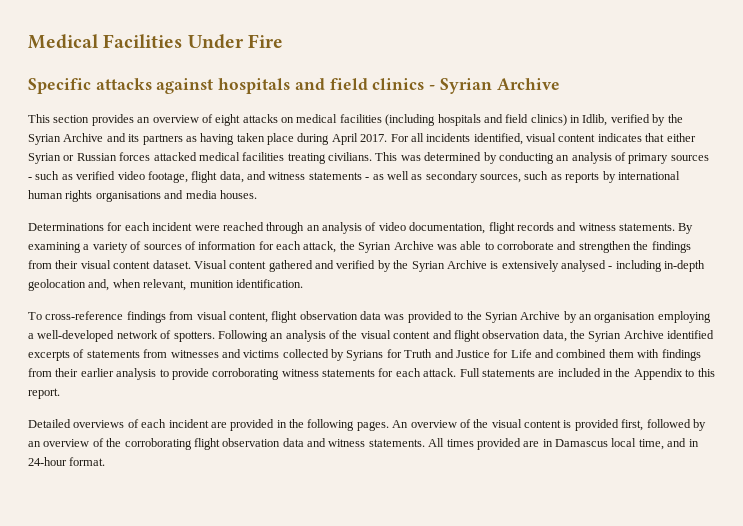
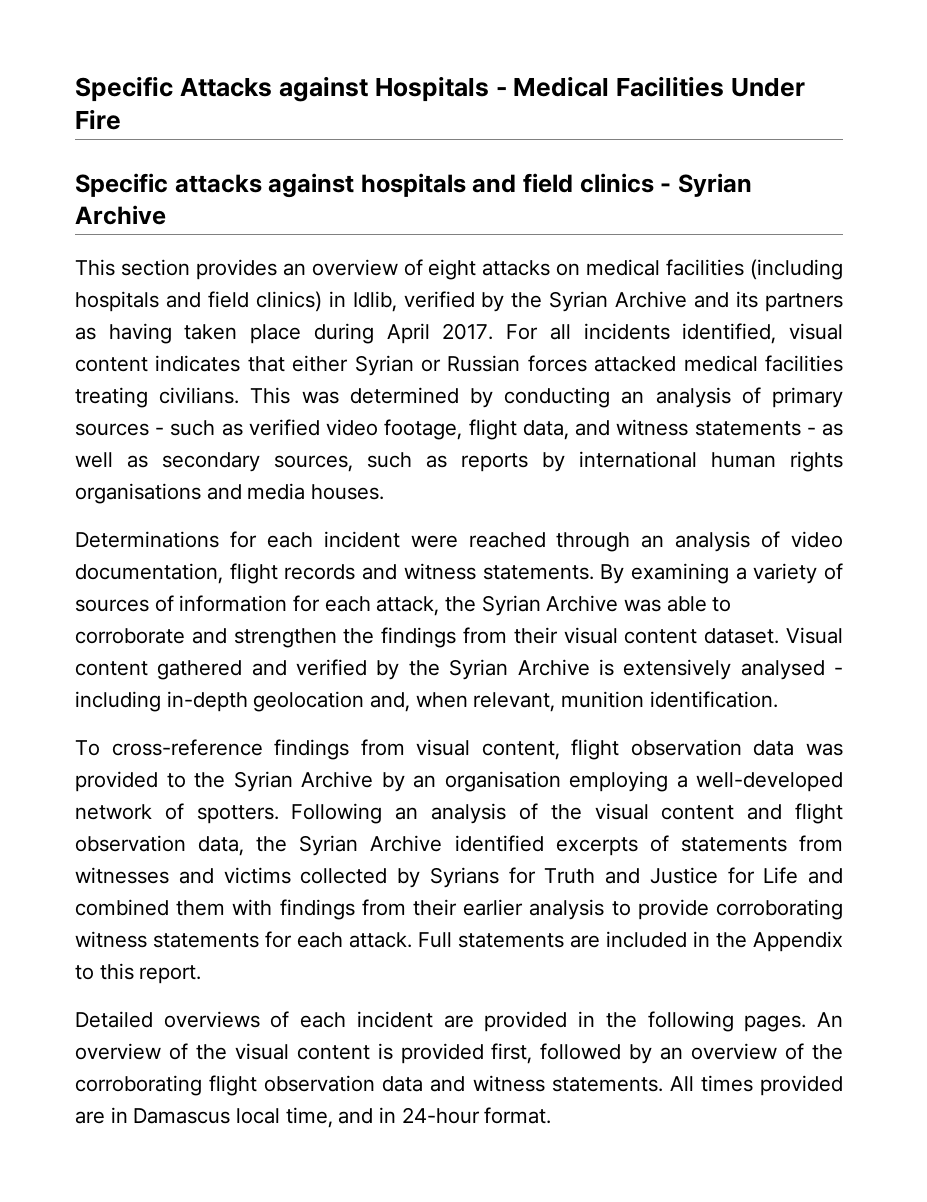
- Medical Facilities Under Fire
+ Specific Attacks against Hospitals - Medical Facilities Under Fire

